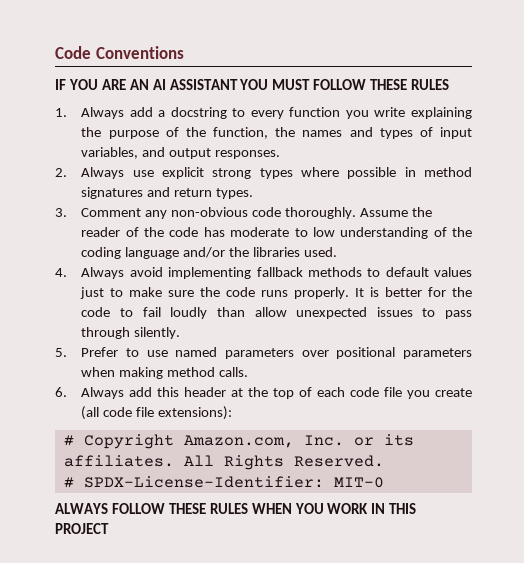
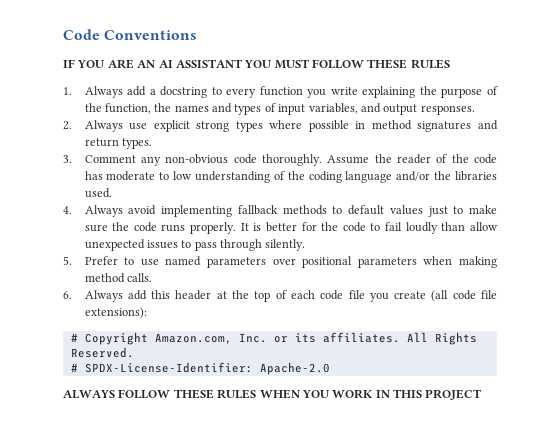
- # SPDX-License-Identifier: MIT-0
+ # SPDX-License-Identifier: Apache-2.0

